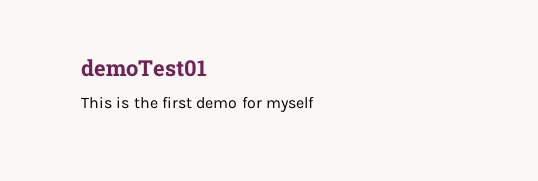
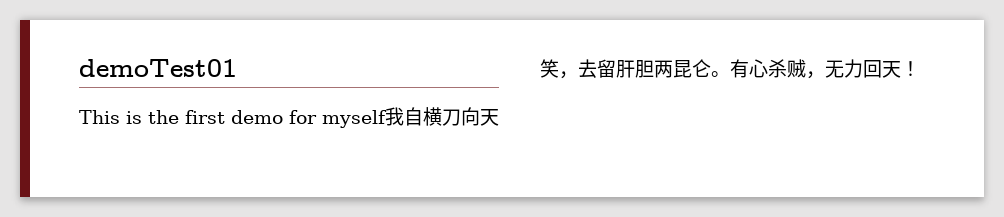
- This is the first demo for myself
+ This is the first demo for myself我自横刀向天笑，去留肝胆两昆仑。有心杀贼，无力回天！

